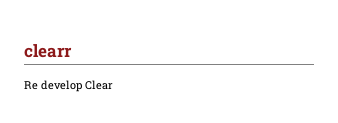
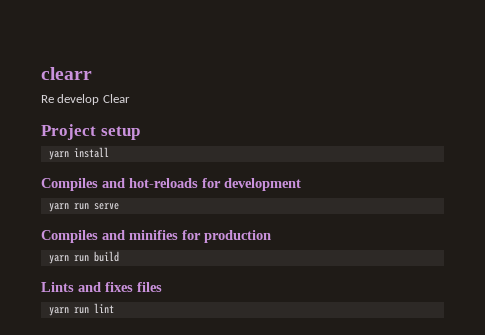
+ Project setup
+ yarn install
+ Compiles and hot-reloads for development
+ yarn run serve
+ Compiles and minifies for production
+ yarn run build
+ Lints and fixes files
+ yarn run lint

